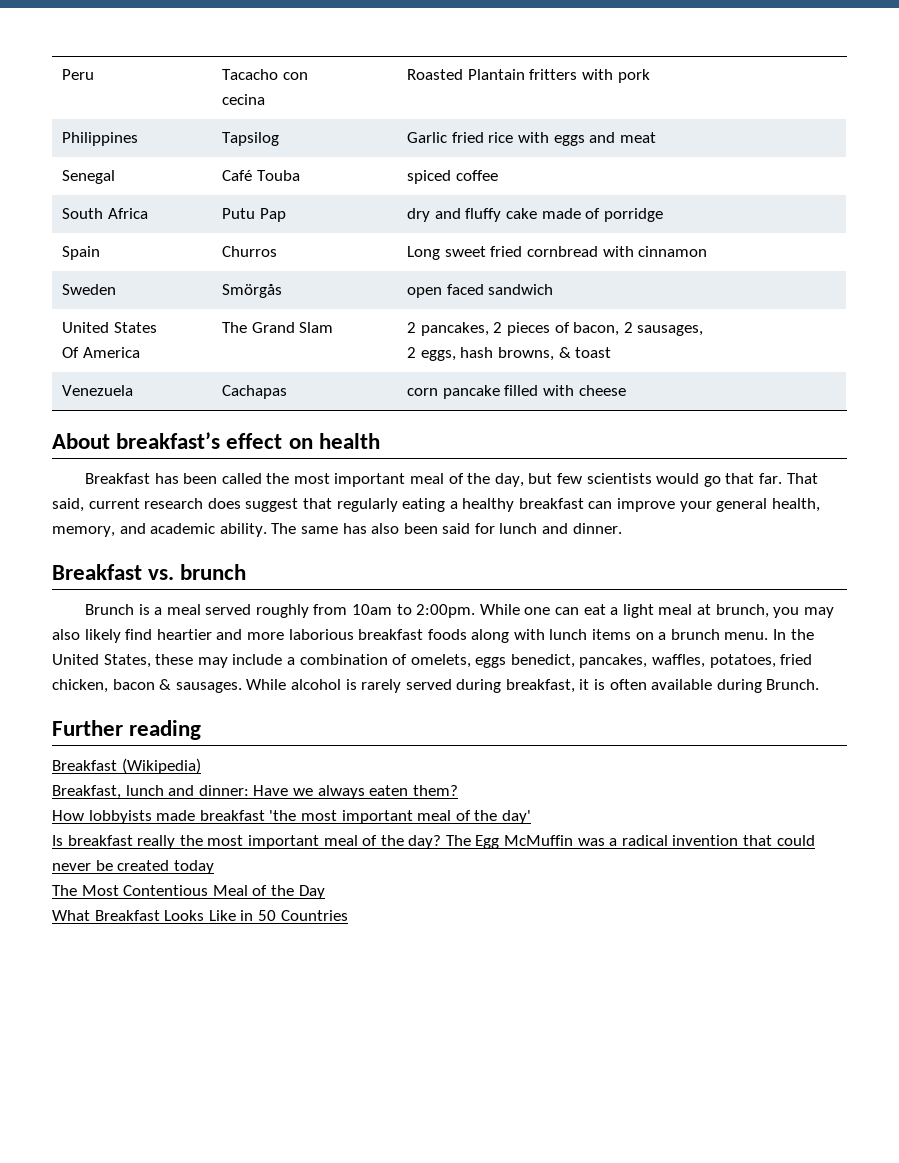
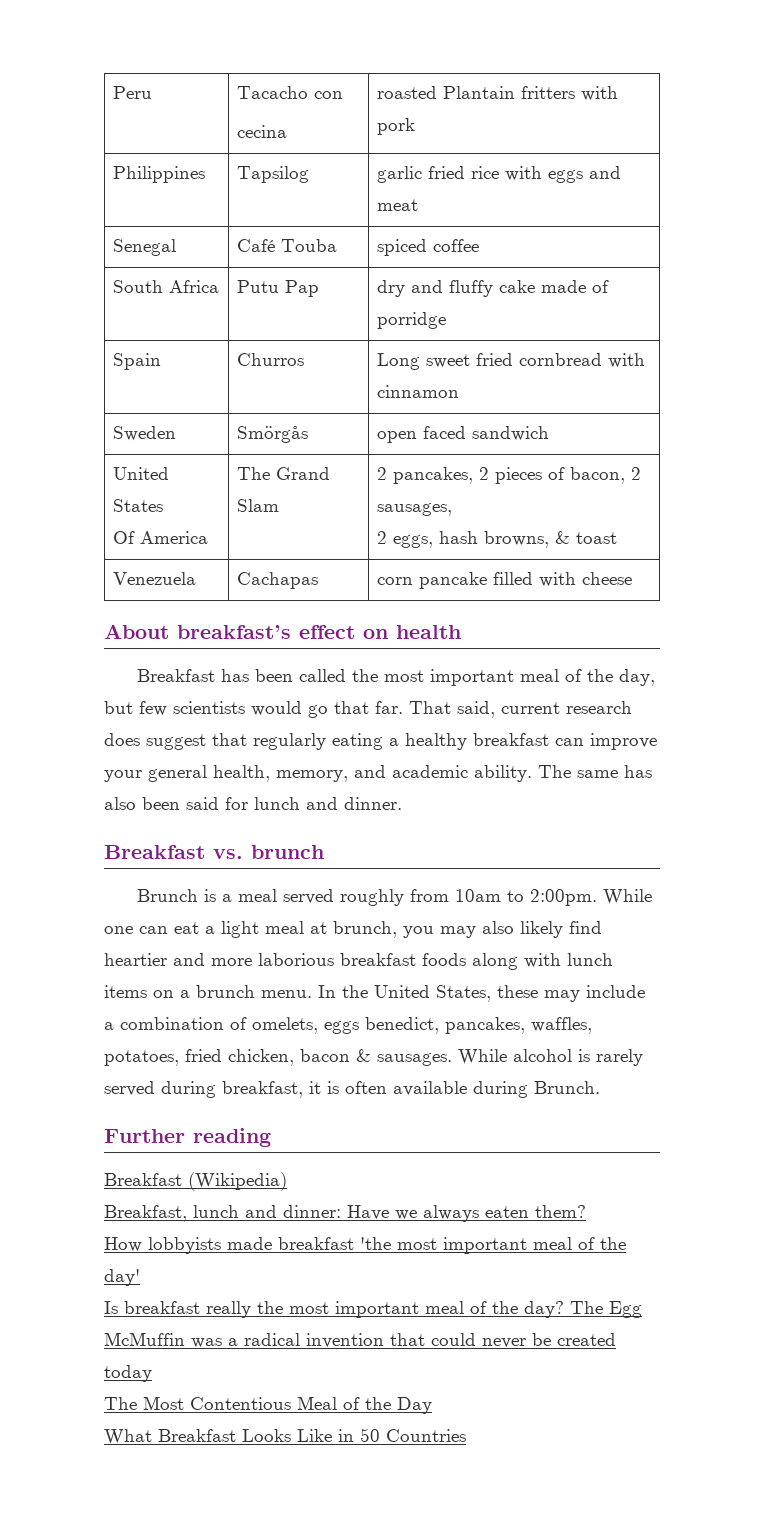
  Peru | Tacacho con
- cecina | Roasted Plantain fritters with pork
+ cecina | roasted Plantain fritters with pork
- Philippines | Tapsilog | Garlic fried rice with eggs and meat
+ Philippines | Tapsilog | garlic fried rice with eggs and meat

